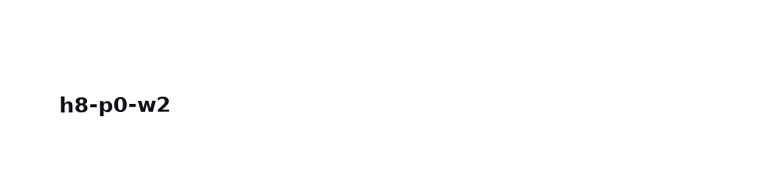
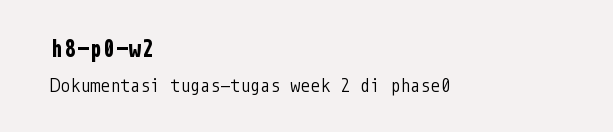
+ Dokumentasi tugas-tugas week 2 di phase0

